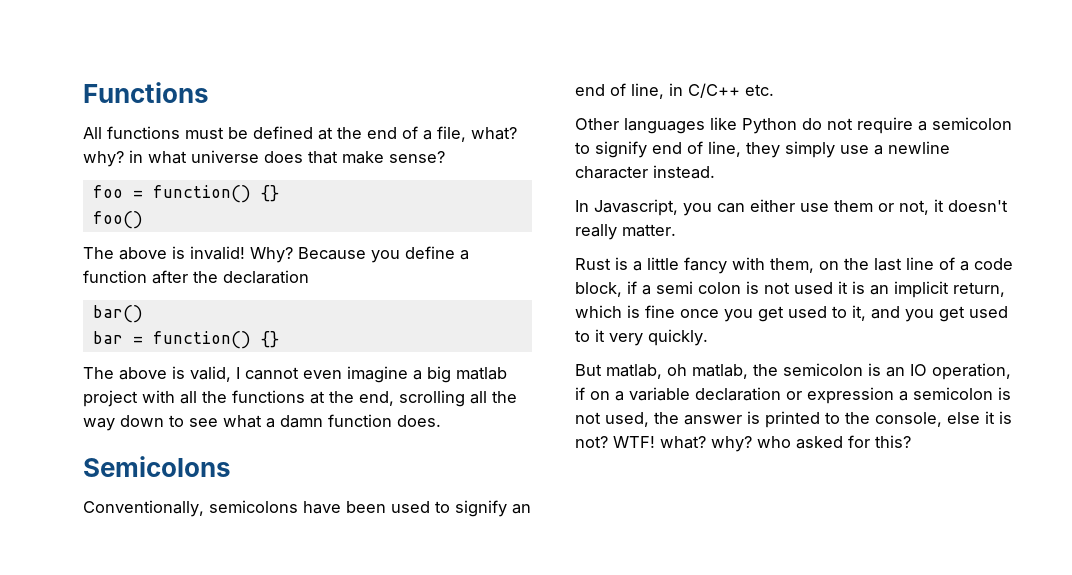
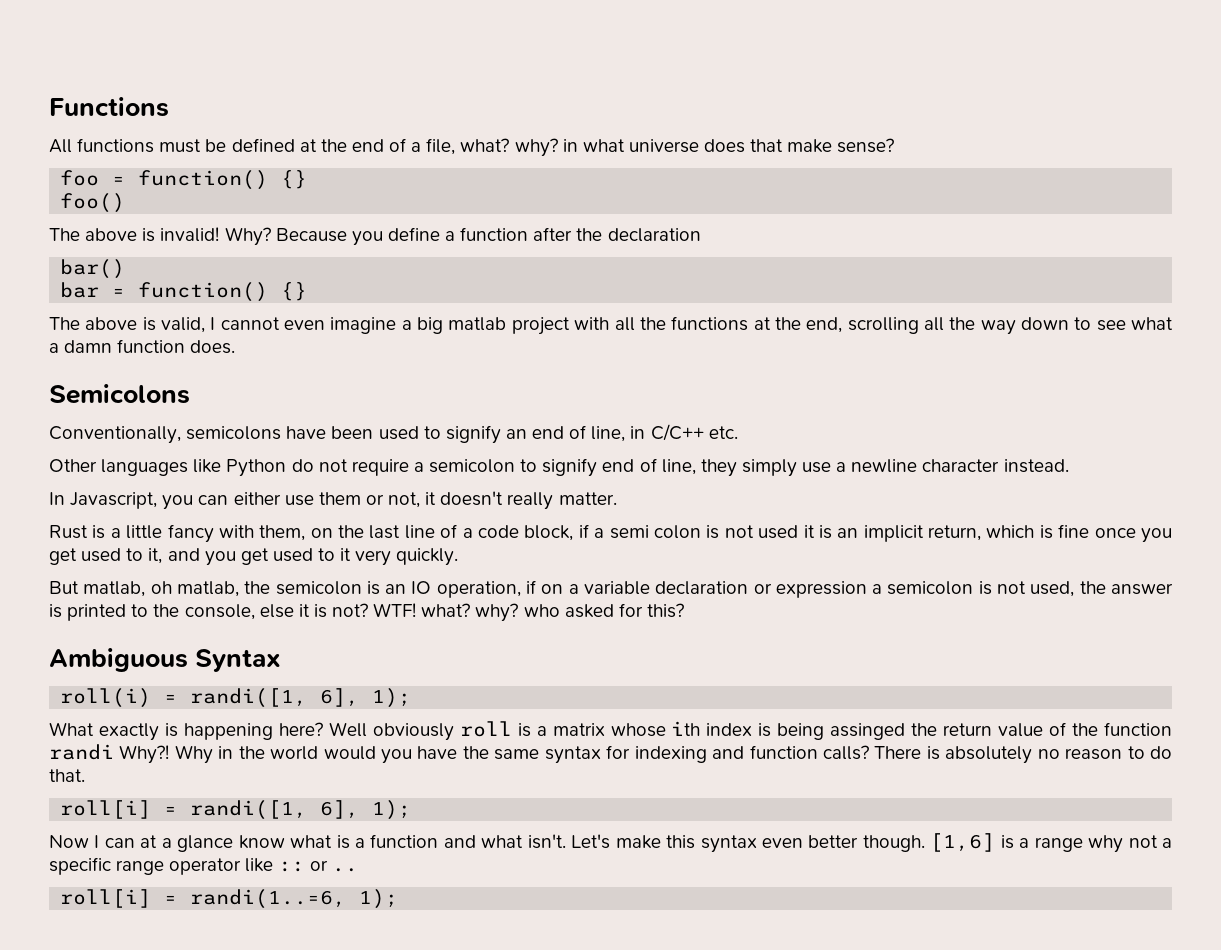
+ Ambiguous Syntax
+ roll(i) = randi([1, 6], 1);
+ What exactly is happening here? Well obviously roll is a matrix whose ith index is being assinged the return value of the function randi Why?! Why in the world would you have the same syntax for indexing and function calls? There is absolutely no reason to do that.
+ roll[i] = randi([1, 6], 1);
+ Now I can at a glance know what is a function and what isn't. Let's make this syntax even better though. [1,6] is a range why not a specific range operator like :: or ..
+ roll[i] = randi(1..=6, 1);

